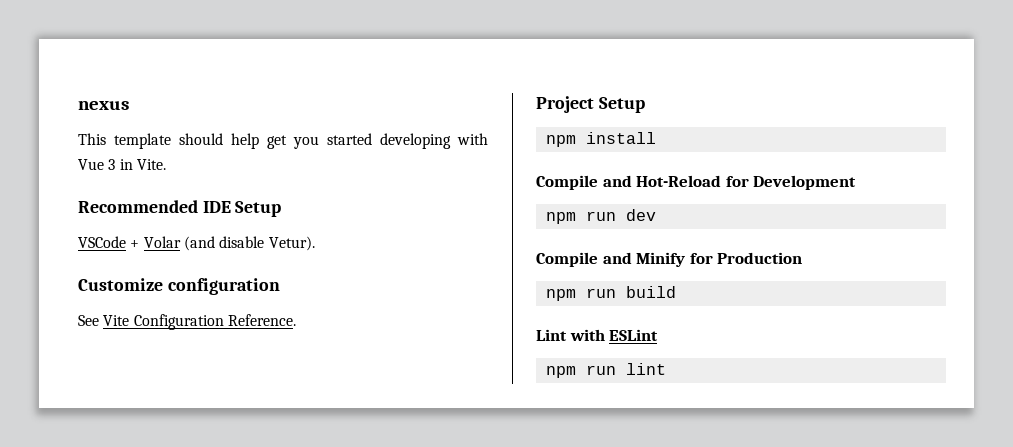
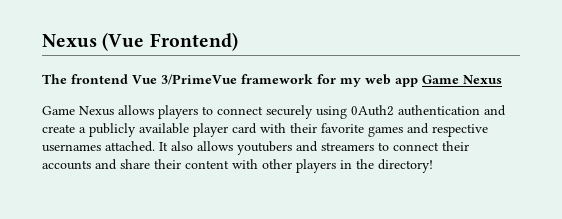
- nexus
- This template should help get you started developing with Vue 3 in Vite.
- Recommended IDE Setup
- VSCode + Volar (and disable Vetur).
- Customize configuration
- See Vite Configuration Reference.
- Project Setup
- npm install
- Compile and Hot-Reload for Development
- npm run dev
- Compile and Minify for Production
- npm run build
- Lint with ESLint
- npm run lint
+ Nexus (Vue Frontend)
+ The frontend Vue 3/PrimeVue framework for my web app Game Nexus
+ Game Nexus allows players to connect securely using 0Auth2 authentication and create a publicly available player card with their favorite games and respective usernames attached. It also allows youtubers and streamers to connect their accounts and share their content with other players in the directory!

